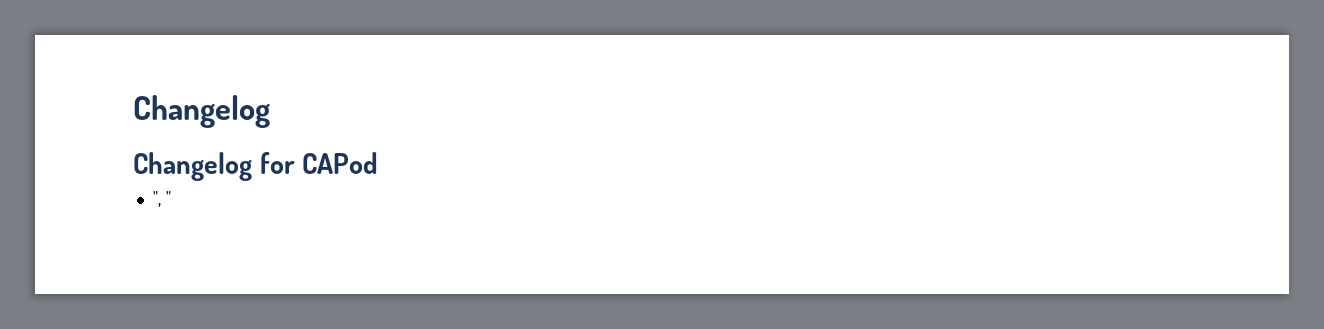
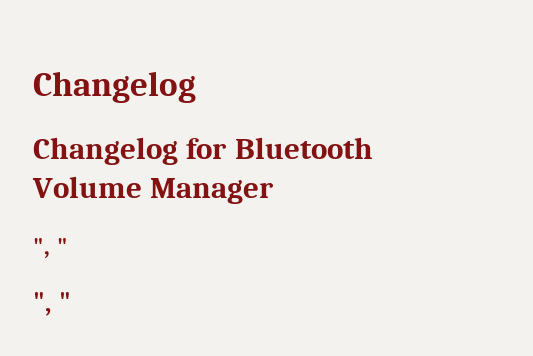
- Changelog for CAPod
+ Changelog for Bluetooth Volume Manager
+ ", "

